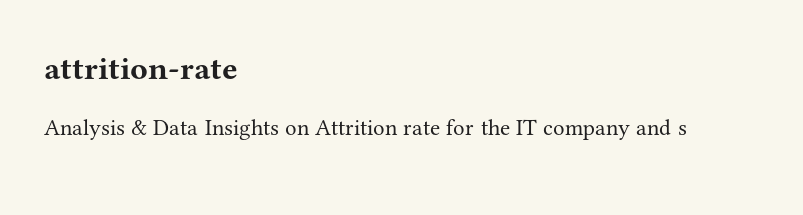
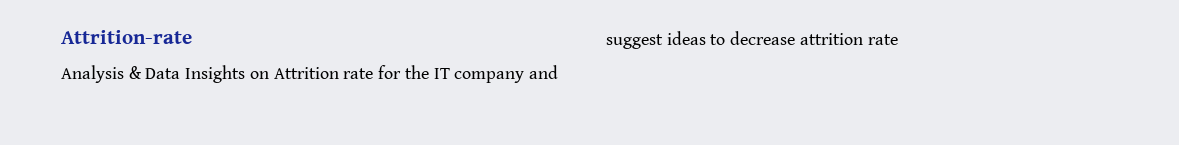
- attrition-rate
+ Attrition-rate
- Analysis & Data Insights on Attrition rate for the IT company and s
+ Analysis & Data Insights on Attrition rate for the IT company and suggest ideas to decrease attrition rate

